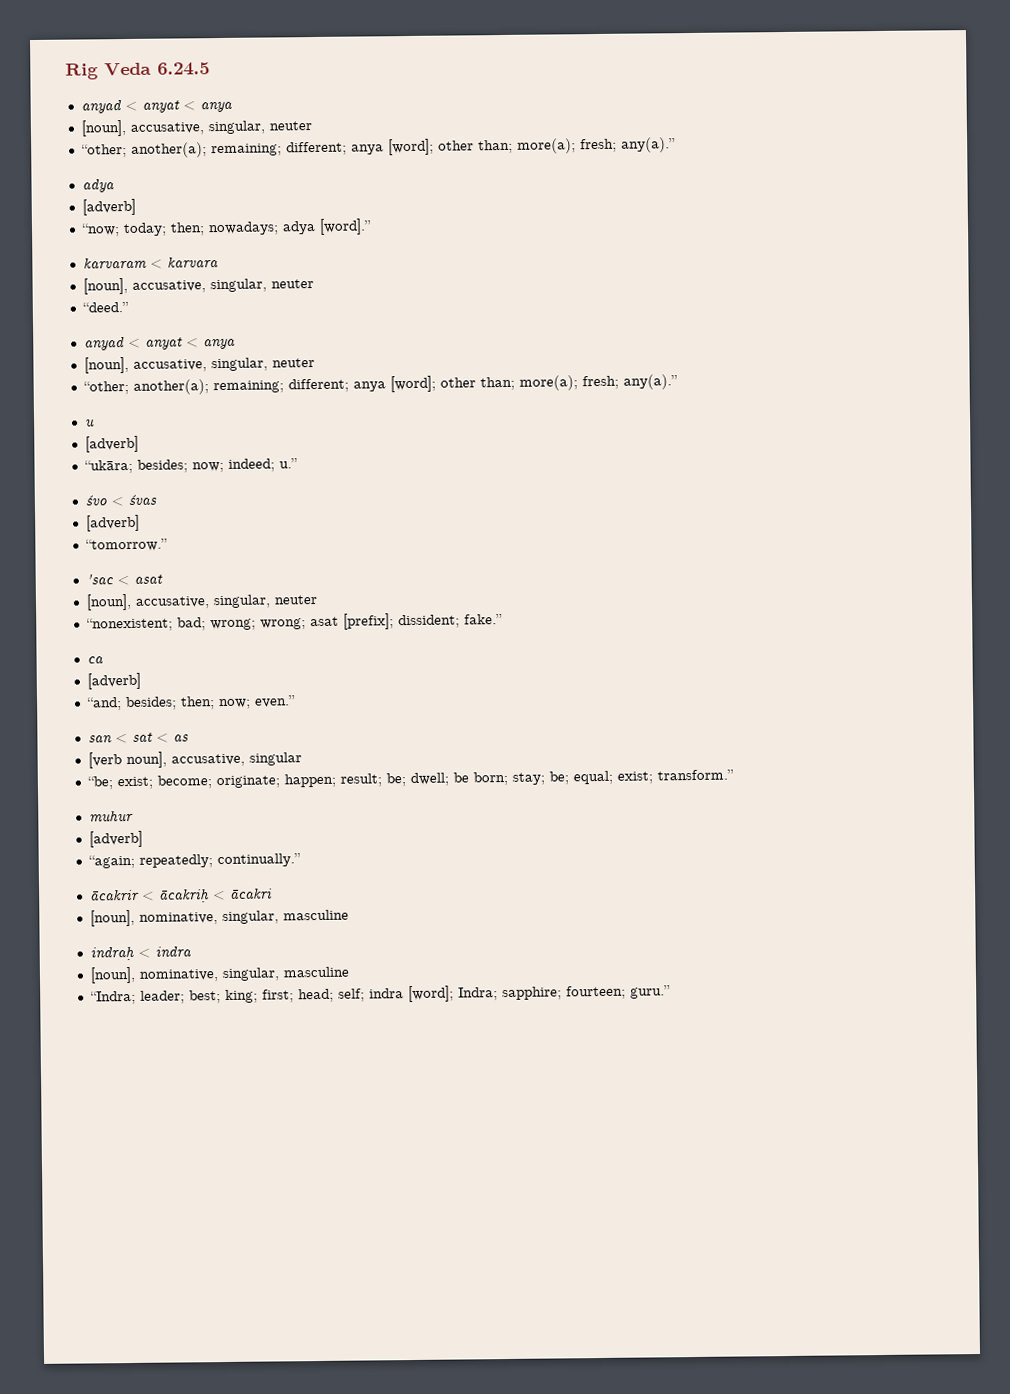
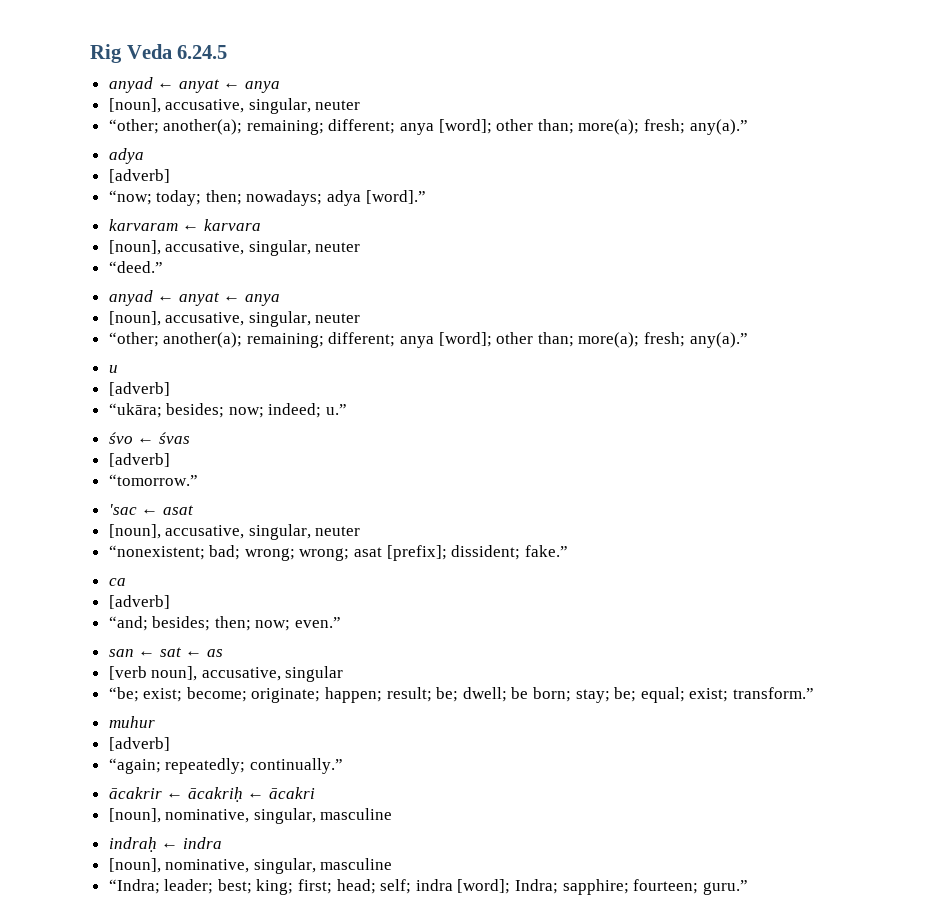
  Rig Veda 6.24.5
- anyad < anyat < anya
+ anyad ← anyat ← anya
- karvaram < karvara
+ karvaram ← karvara
  “deed.”
- anyad < anyat < anya
+ anyad ← anyat ← anya
- śvo < śvas
+ śvo ← śvas
- 'sac < asat
+ 'sac ← asat
- san < sat < as
+ san ← sat ← as
- ācakrir < ācakriḥ < ācakri
+ ācakrir ← ācakriḥ ← ācakri
- indraḥ < indra
+ indraḥ ← indra

